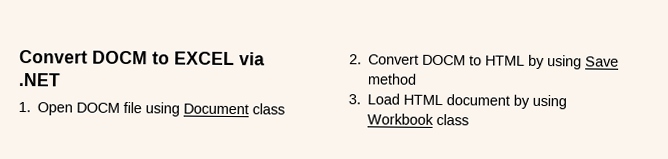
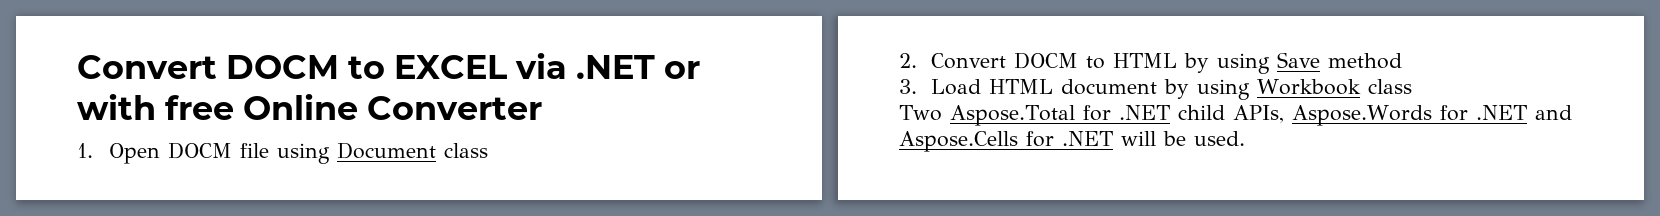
- Convert DOCM to EXCEL via .NET
+ Convert DOCM to EXCEL via .NET or with free Online Converter
+ Two Aspose.Total for .NET child APIs, Aspose.Words for .NET and Aspose.Cells for .NET will be used.

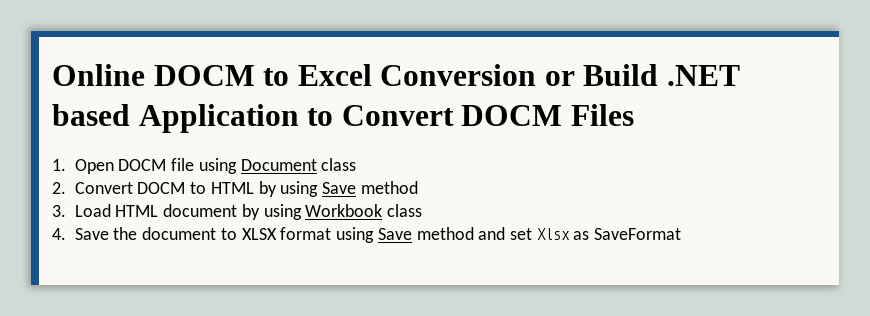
- Convert DOCM to EXCEL via .NET or with free Online Converter
+ Online DOCM to Excel Conversion or Build .NET based Application to Convert DOCM Files
- Two Aspose.Total for .NET child APIs, Aspose.Words for .NET and Aspose.Cells for .NET will be used.
+ 4. Save the document to XLSX format using Save method and set Xlsx as SaveFormat

